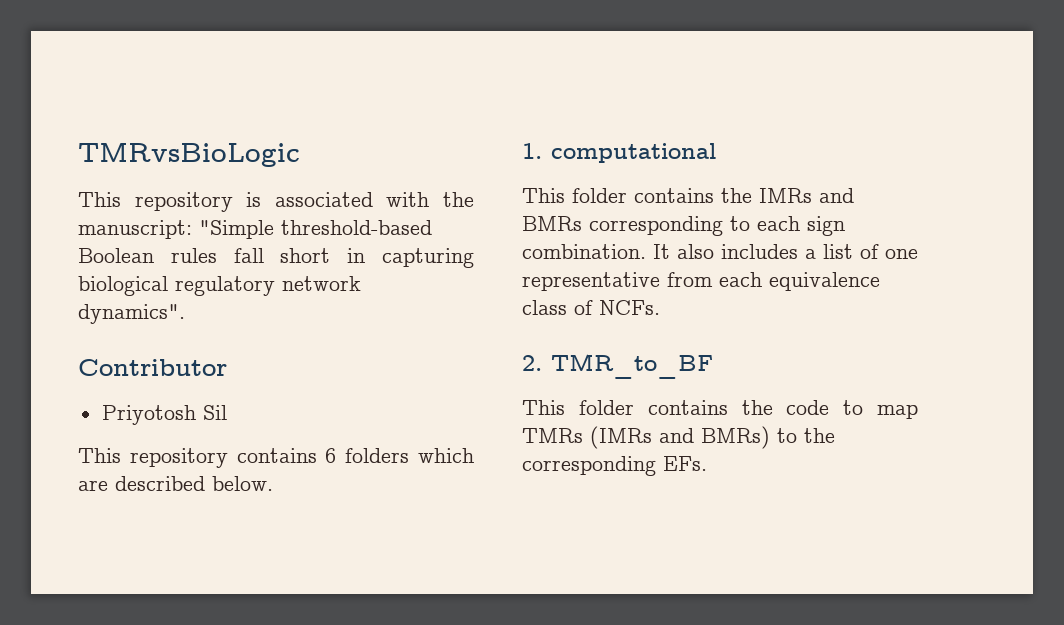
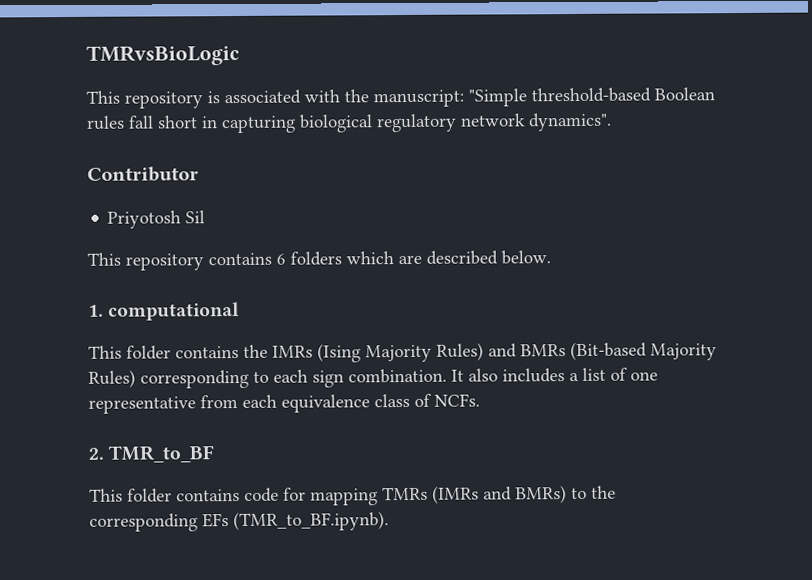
- This folder contains the IMRs and BMRs corresponding to each sign combination.
+ This folder contains the IMRs (Ising Majority Rules) and BMRs (Bit-based Majority Rules) corresponding to each sign combination.
- This folder contains the code to map TMRs (IMRs and BMRs) to the corresponding EFs.
+ This folder contains code for mapping TMRs (IMRs and BMRs) to the corresponding EFs (TMR_to_BF.ipynb).

